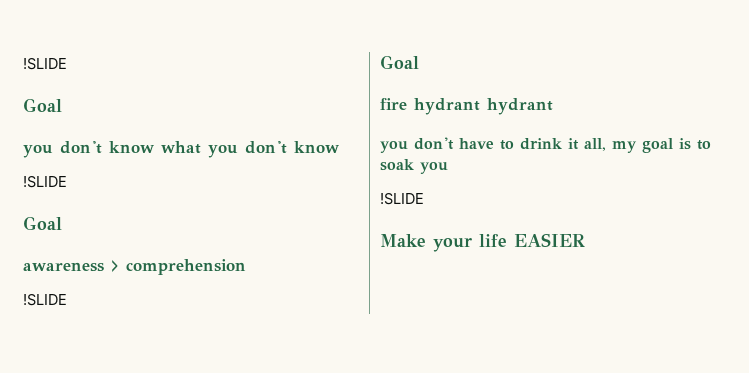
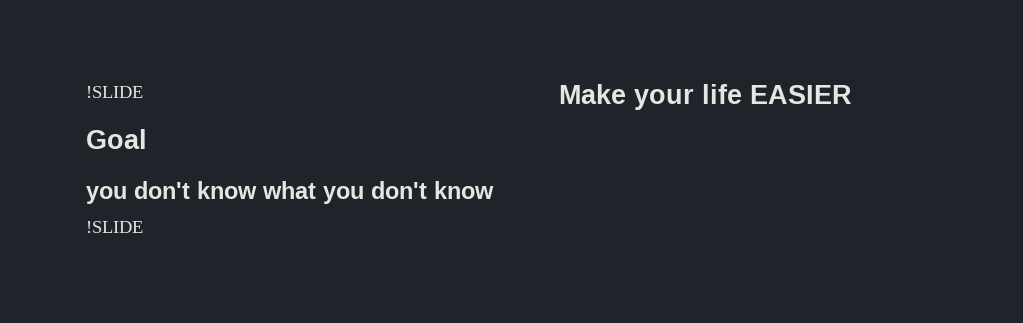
  you don't know what you don't know
- !SLIDE
- Goal
- awareness > comprehension
- !SLIDE
- Goal
- fire hydrant hydrant
- you don't have to drink it all, my goal is to soak you

